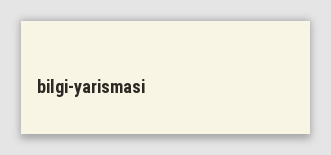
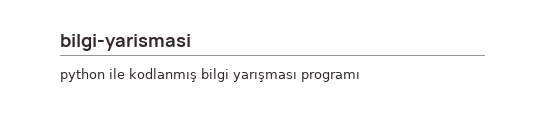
+ python ile kodlanmış bilgi yarışması programı

